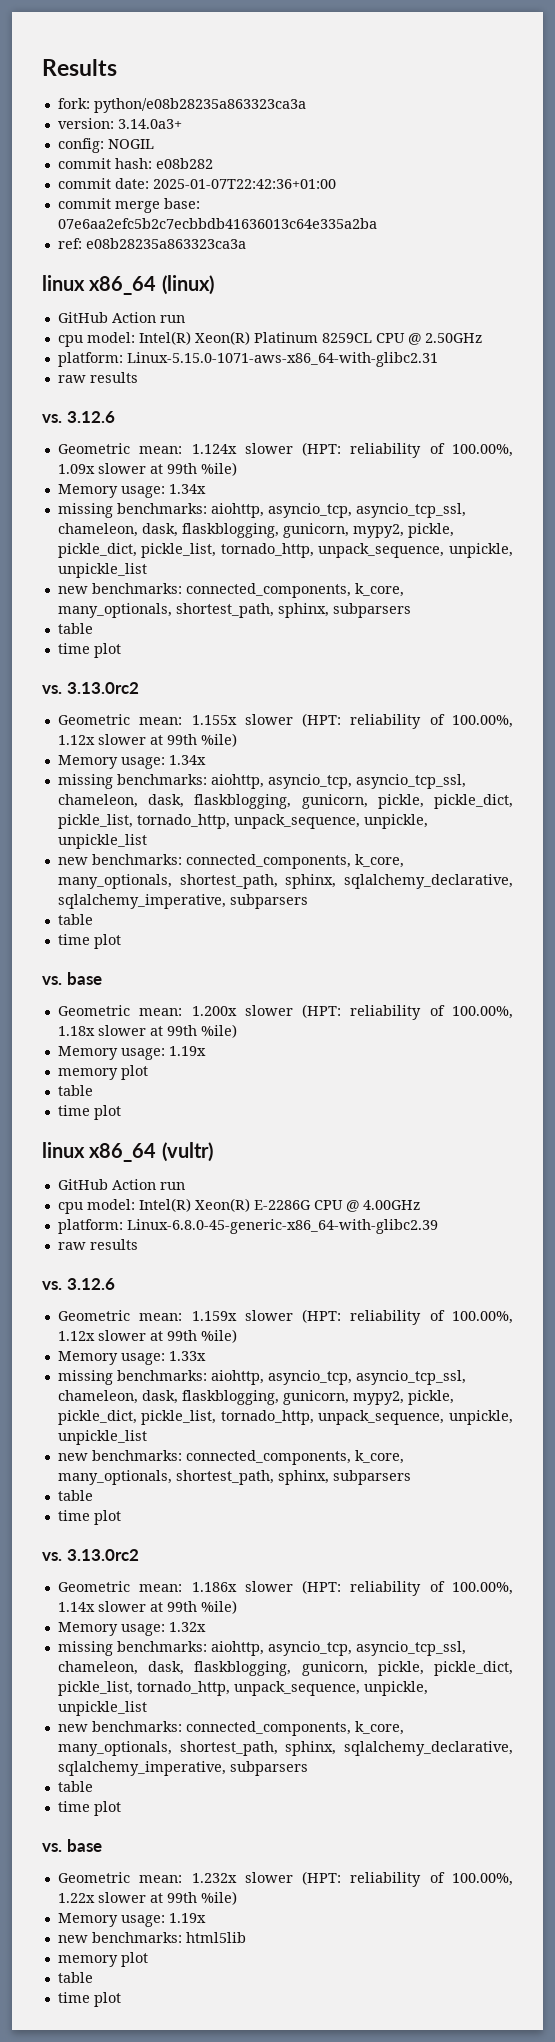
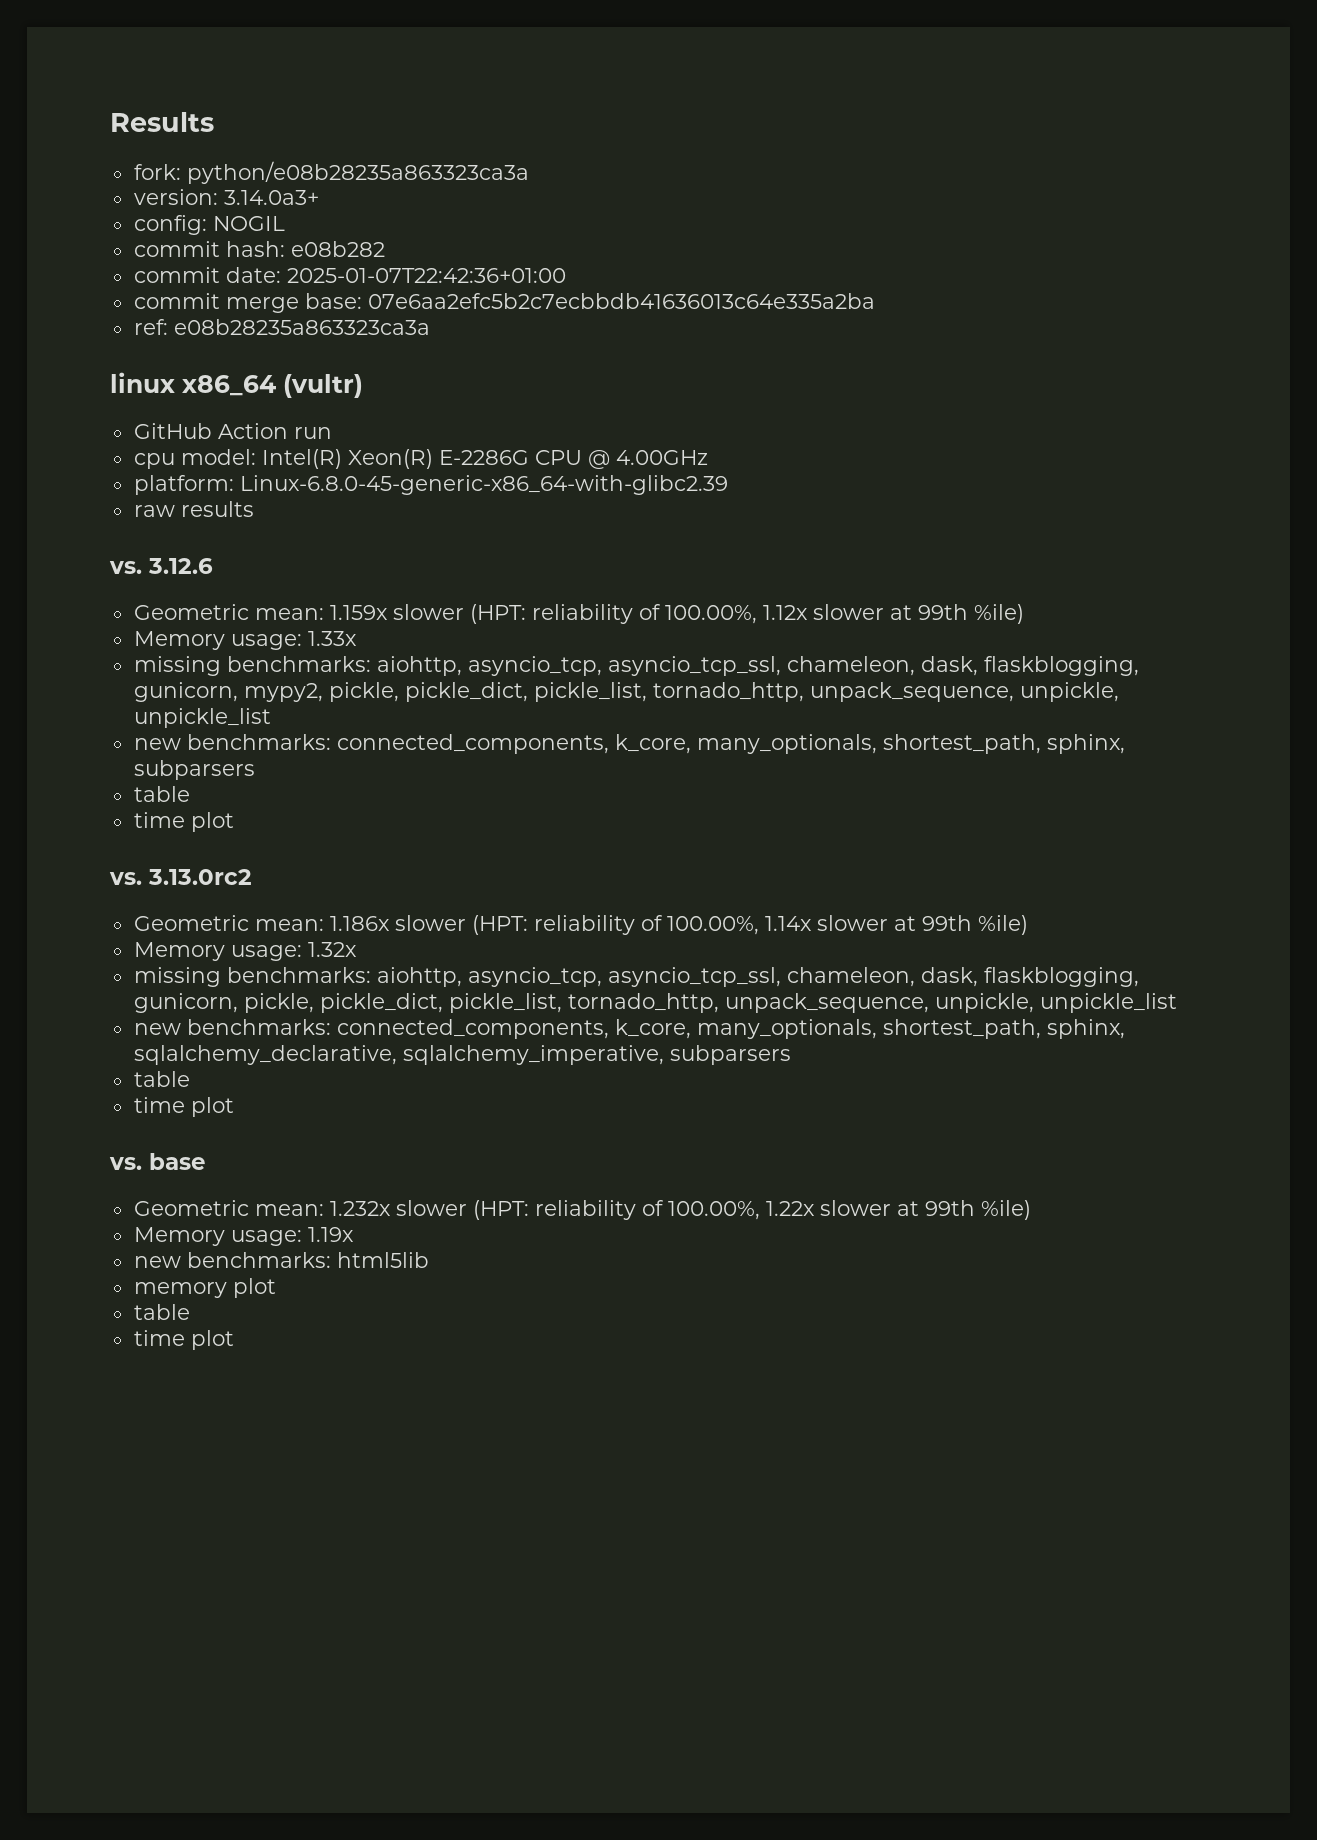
- linux x86_64 (linux)
- GitHub Action run
- cpu model: Intel(R) Xeon(R) Platinum 8259CL CPU @ 2.50GHz
- platform: Linux-5.15.0-1071-aws-x86_64-with-glibc2.31
- raw results
- vs. 3.12.6
- Geometric mean: 1.124x slower (HPT: reliability of 100.00%, 1.09x slower at 99th %ile)
- Memory usage: 1.34x
- missing benchmarks: aiohttp, asyncio_tcp, asyncio_tcp_ssl, chameleon, dask, flaskblogging, gunicorn, mypy2, pickle, pickle_dict, pickle_list, tornado_http, unpack_sequence, unpickle, unpickle_list
- new benchmarks: connected_components, k_core, many_optionals, shortest_path, sphinx, subparsers
- table
- time plot
- vs. 3.13.0rc2
- Geometric mean: 1.155x slower (HPT: reliability of 100.00%, 1.12x slower at 99th %ile)
- Memory usage: 1.34x
- missing benchmarks: aiohttp, asyncio_tcp, asyncio_tcp_ssl, chameleon, dask, flaskblogging, gunicorn, pickle, pickle_dict, pickle_list, tornado_http, unpack_sequence, unpickle, unpickle_list
- new benchmarks: connected_components, k_core, many_optionals, shortest_path, sphinx, sqlalchemy_declarative, sqlalchemy_imperative, subparsers
- table
- time plot
- vs. base
- Geometric mean: 1.200x slower (HPT: reliability of 100.00%, 1.18x slower at 99th %ile)
- Memory usage: 1.19x
- memory plot
- table
- time plot

